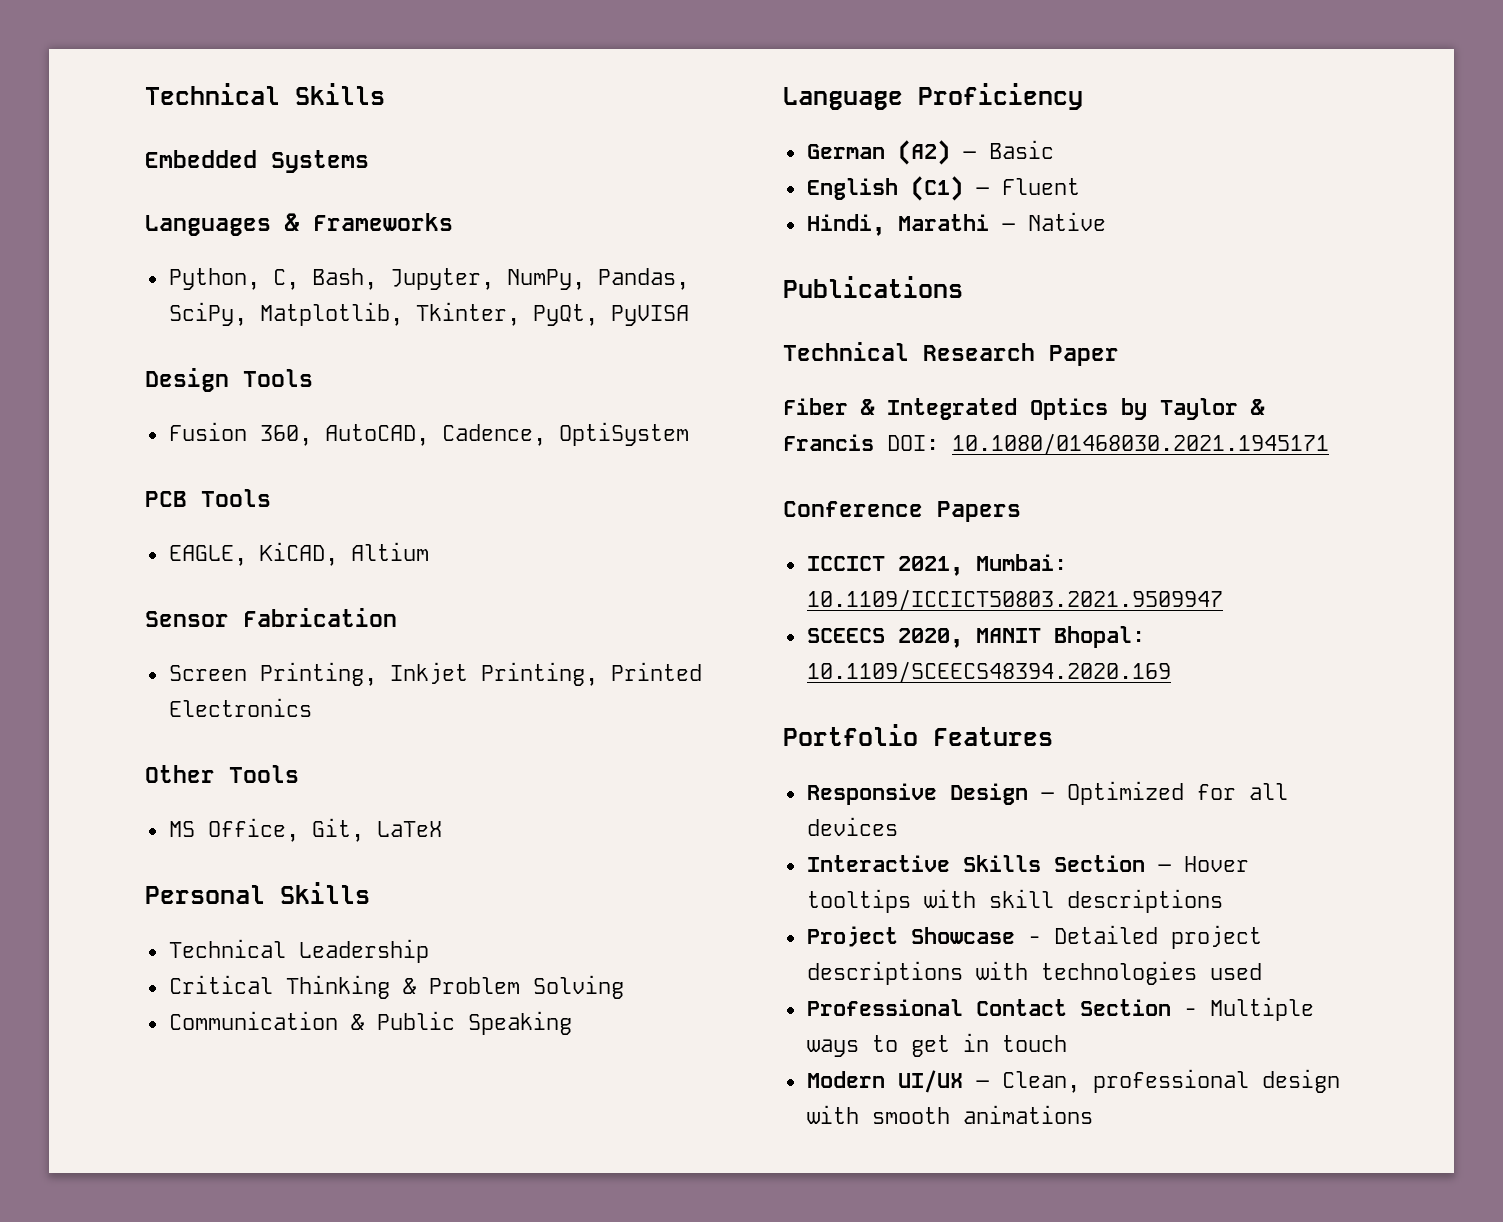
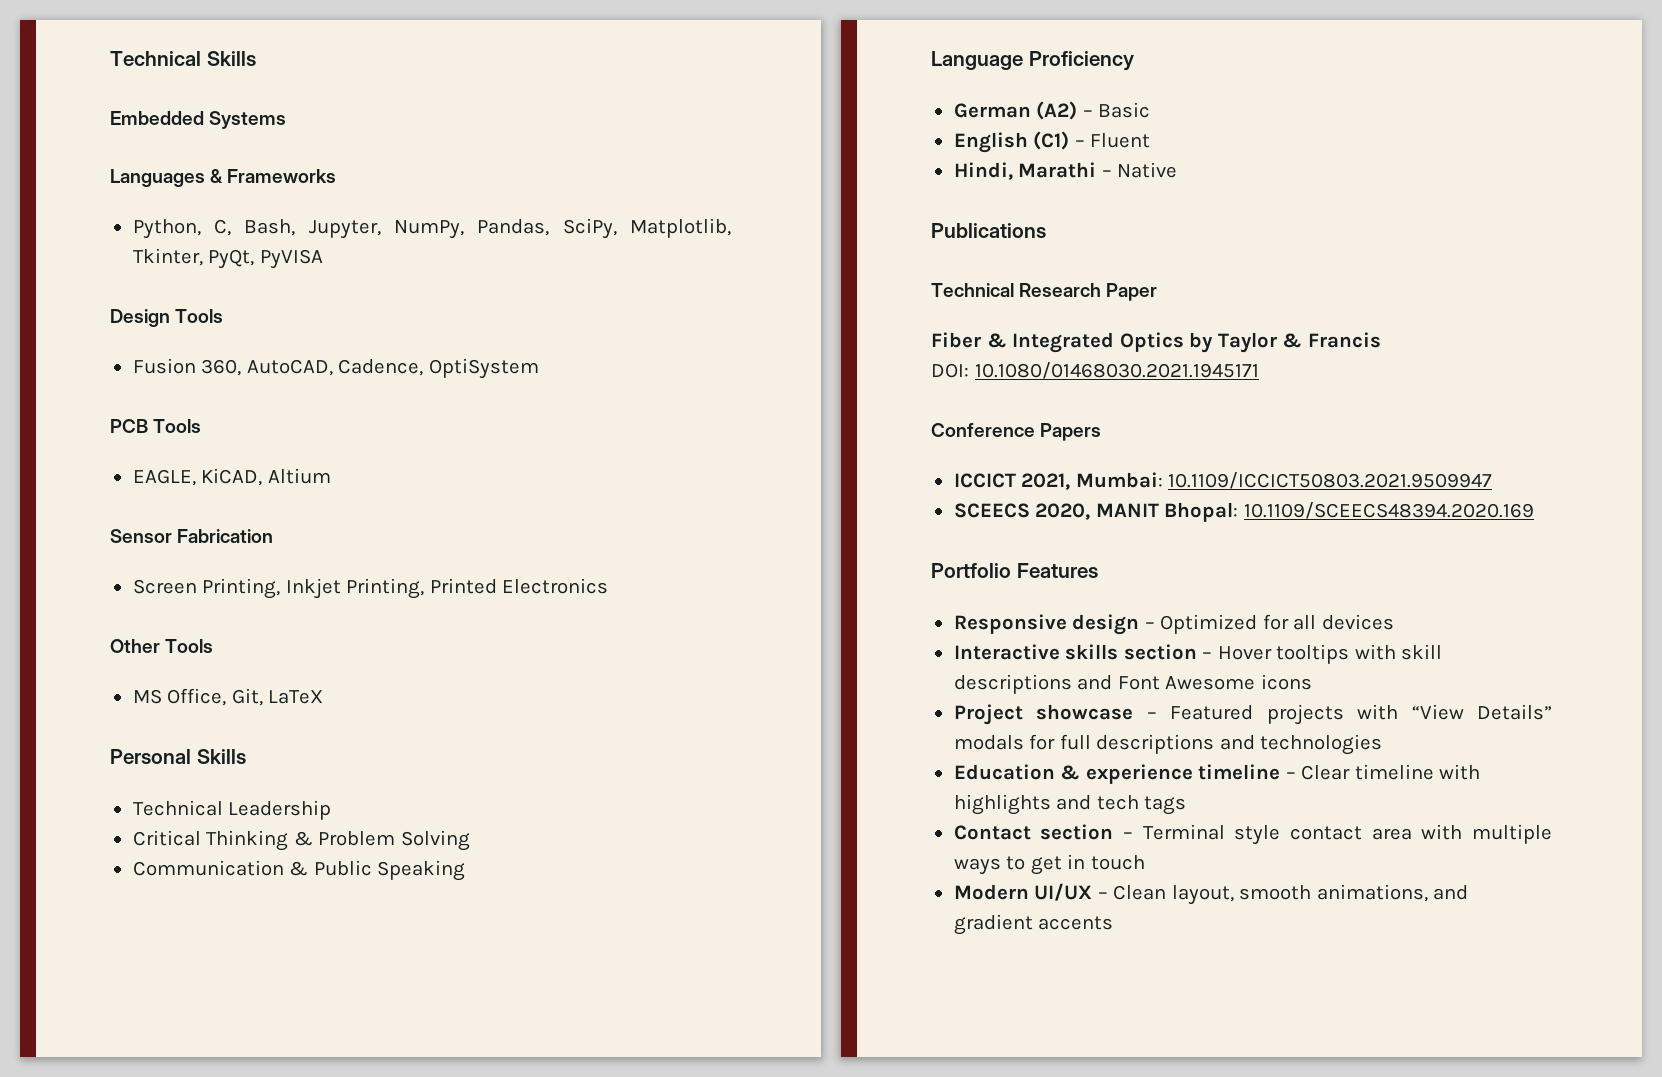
- Fiber & Integrated Optics by Taylor & Francis DOI: 10.1080/01468030.2021.1945171
+ Fiber & Integrated Optics by Taylor & Francis
+ DOI: 10.1080/01468030.2021.1945171
- Responsive Design – Optimized for all devices
+ Responsive design – Optimized for all devices
- Interactive Skills Section – Hover tooltips with skill descriptions
- Project Showcase - Detailed project descriptions with technologies used
- Professional Contact Section - Multiple ways to get in touch
+ Interactive skills section – Hover tooltips with skill descriptions and Font Awesome icons
+ Project showcase – Featured projects with “View Details” modals for full descriptions and technologies
+ Education & experience timeline – Clear timeline with highlights and tech tags
+ Contact section – Terminal style contact area with multiple ways to get in touch
- Modern UI/UX – Clean, professional design with smooth animations
+ Modern UI/UX – Clean layout, smooth animations, and gradient accents

